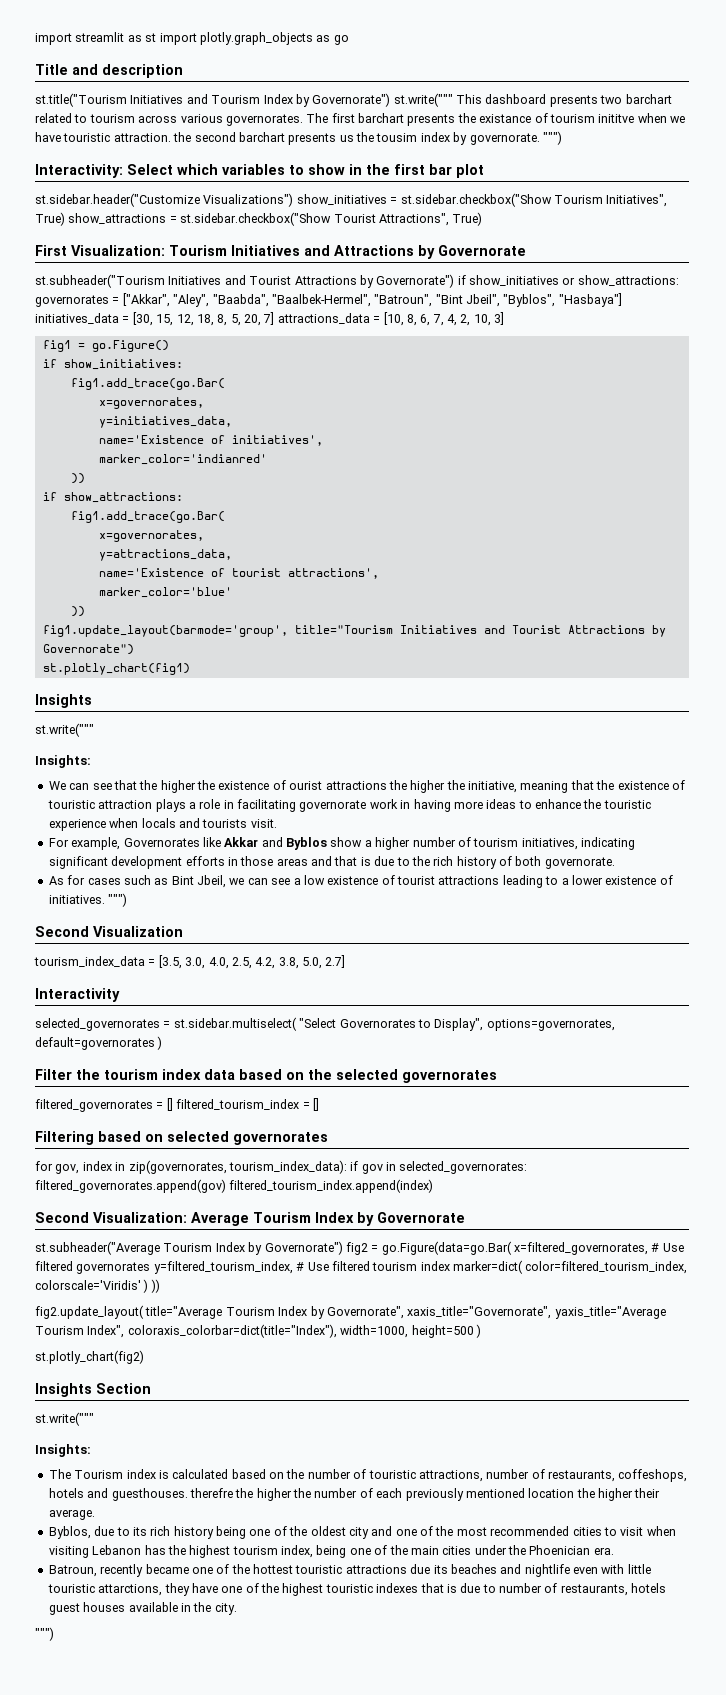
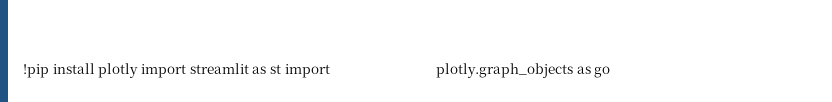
- import streamlit as st import plotly.graph_objects as go
+ !pip install plotly import streamlit as st import plotly.graph_objects as go
- Title and description
- st.title("Tourism Initiatives and Tourism Index by Governorate") st.write(""" This dashboard presents two barchart related to tourism across various governorates. The first barchart presents the existance of tourism inititve when we have touristic attraction. the second barchart presents us the tousim index by governorate. """)
- Interactivity: Select which variables to show in the first bar plot
- st.sidebar.header("Customize Visualizations") show_initiatives = st.sidebar.checkbox("Show Tourism Initiatives", True) show_attractions = st.sidebar.checkbox("Show Tourist Attractions", True)
- First Visualization: Tourism Initiatives and Attractions by Governorate
- st.subheader("Tourism Initiatives and Tourist Attractions by Governorate") if show_initiatives or show_attractions: governorates = ["Akkar", "Aley", "Baabda", "Baalbek-Hermel", "Batroun", "Bint Jbeil", "Byblos", "Hasbaya"] initiatives_data = [30, 15, 12, 18, 8, 5, 20, 7] attractions_data = [10, 8, 6, 7, 4, 2, 10, 3]
- fig1 = go.Figure()
- if show_initiatives:
- fig1.add_trace(go.Bar(
- x=governorates,
- y=initiatives_data,
- name='Existence of initiatives',
- marker_color='indianred'
- ))
- if show_attractions:
- fig1.add_trace(go.Bar(
- x=governorates,
- y=attractions_data,
- name='Existence of tourist attractions',
- marker_color='blue'
- ))
- fig1.update_layout(barmode='group', title="Tourism Initiatives and Tourist Attractions by Governorate")
- st.plotly_chart(fig1)
- Insights
- st.write("""
- Insights:
- We can see that the higher the existence of ourist attractions the higher the initiative, meaning that the existence of touristic attraction plays a role in facilitating governorate work in having more ideas to enhance the touristic experience when locals and tourists visit.
- For example, Governorates like Akkar and Byblos show a higher number of tourism initiatives, indicating significant development efforts in those areas and that is due to the rich history of both governorate.
- As for cases such as Bint Jbeil, we can see a low existence of tourist attractions leading to a lower existence of initiatives. """)
- Second Visualization
- tourism_index_data = [3.5, 3.0, 4.0, 2.5, 4.2, 3.8, 5.0, 2.7]
- Interactivity
- selected_governorates = st.sidebar.multiselect( "Select Governorates to Display", options=governorates, default=governorates )
- Filter the tourism index data based on the selected governorates
- filtered_governorates = [] filtered_tourism_index = []
- Filtering based on selected governorates
- for gov, index in zip(governorates, tourism_index_data): if gov in selected_governorates: filtered_governorates.append(gov) filtered_tourism_index.append(index)
- Second Visualization: Average Tourism Index by Governorate
- st.subheader("Average Tourism Index by Governorate") fig2 = go.Figure(data=go.Bar( x=filtered_governorates, # Use filtered governorates y=filtered_tourism_index, # Use filtered tourism index marker=dict( color=filtered_tourism_index, colorscale='Viridis' ) ))
- fig2.update_layout( title="Average Tourism Index by Governorate", xaxis_title="Governorate", yaxis_title="Average Tourism Index", coloraxis_colorbar=dict(title="Index"), width=1000, height=500 )
- st.plotly_chart(fig2)
- Insights Section
- st.write("""
- Insights:
- The Tourism index is calculated based on the number of touristic attractions, number of restaurants, coffeshops, hotels and guesthouses. therefre the higher the number of each previously mentioned location the higher their average.
- Byblos, due to its rich history being one of the oldest city and one of the most recommended cities to visit when visiting Lebanon has the highest tourism index, being one of the main cities under the Phoenician era.
- Batroun, recently became one of the hottest touristic attractions due its beaches and nightlife even with little touristic attarctions, they have one of the highest touristic indexes that is due to number of restaurants, hotels guest houses available in the city.
- """)

